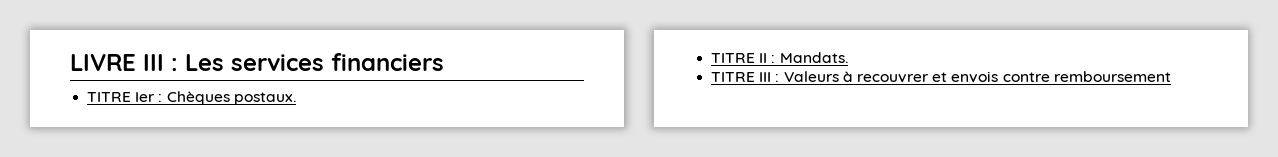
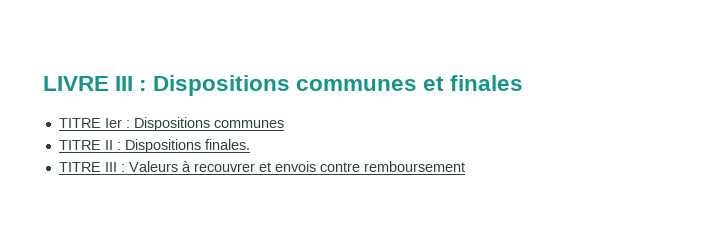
- LIVRE III : Les services financiers
+ LIVRE III : Dispositions communes et finales
- TITRE Ier : Chèques postaux.
+ TITRE Ier : Dispositions communes
- TITRE II : Mandats.
+ TITRE II : Dispositions finales.

